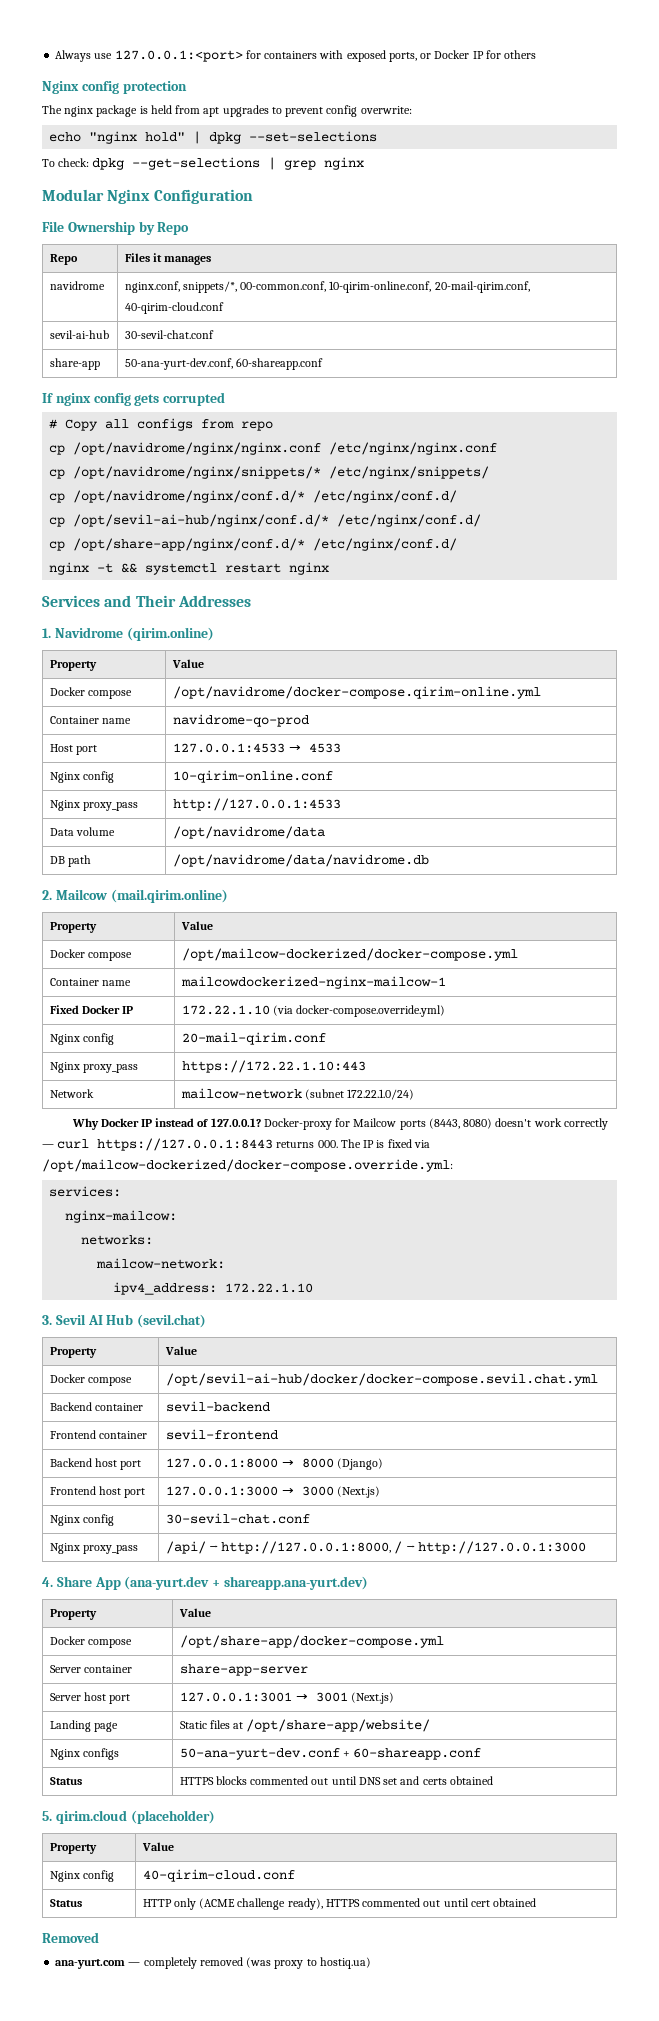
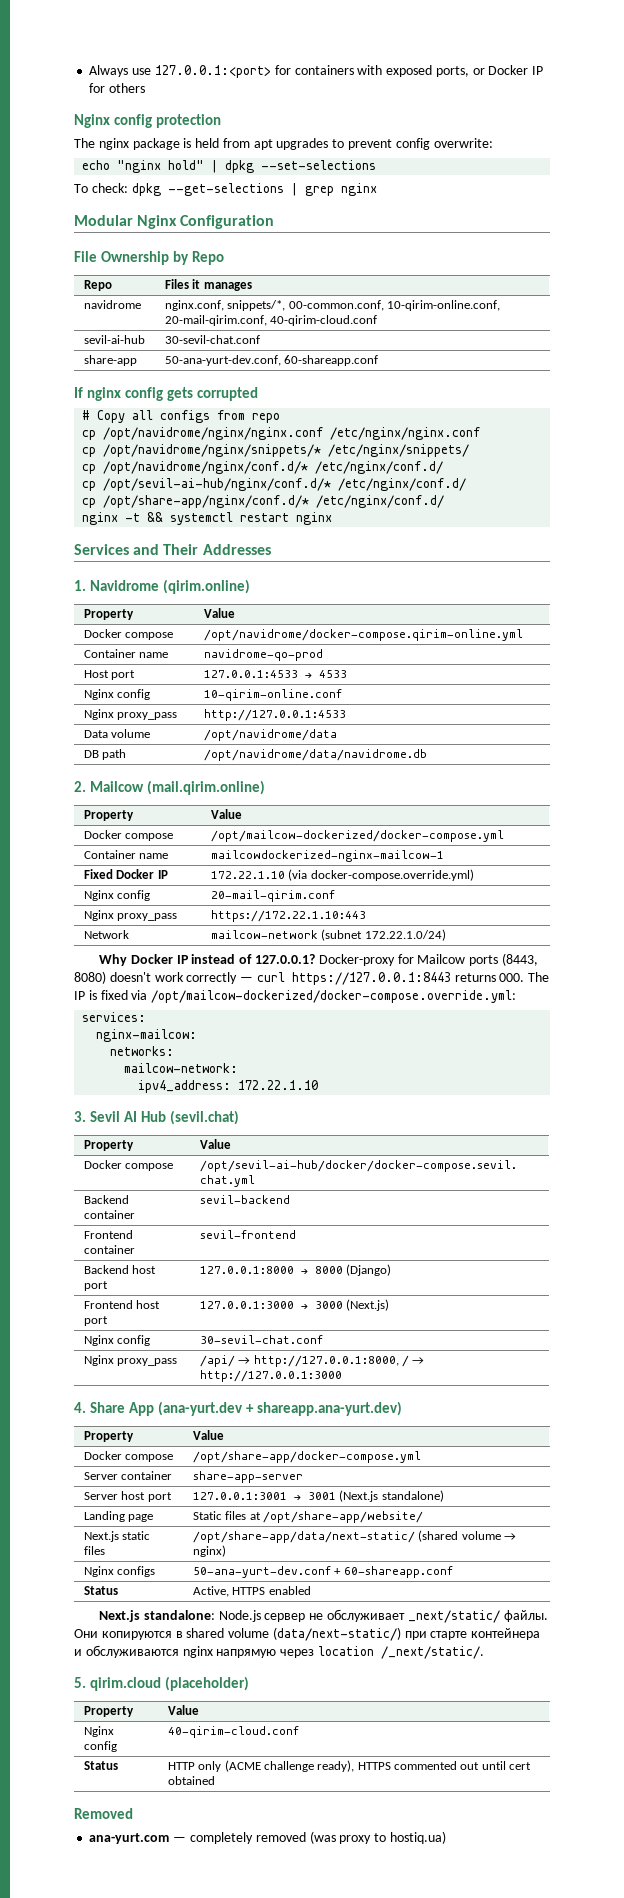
- Server host port | 127.0.0.1:3001 → 3001 (Next.js)
+ Server host port | 127.0.0.1:3001 → 3001 (Next.js standalone)
+ Next.js static files | /opt/share-app/data/next-static/ (shared volume → nginx)
- Status | HTTPS blocks commented out until DNS set and certs obtained
+ Status | Active, HTTPS enabled
+ Next.js standalone: Node.js сервер не обслуживает _next/static/ файлы. Они копируются в shared volume (data/next-static/) при старте контейнера и обслуживаются nginx напрямую через location /_next/static/.

